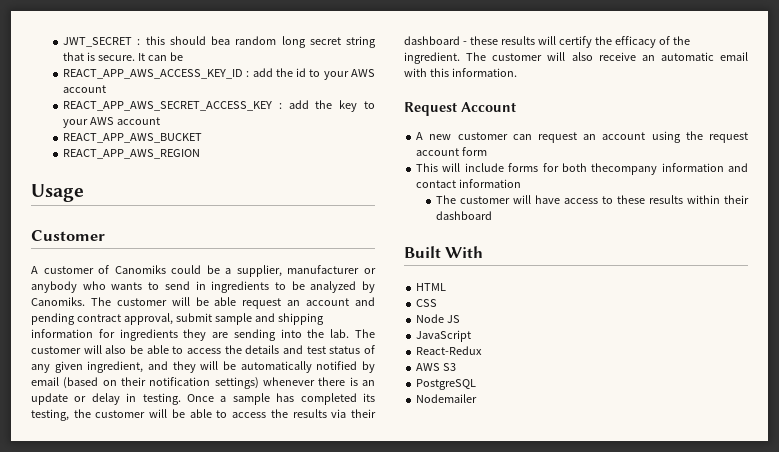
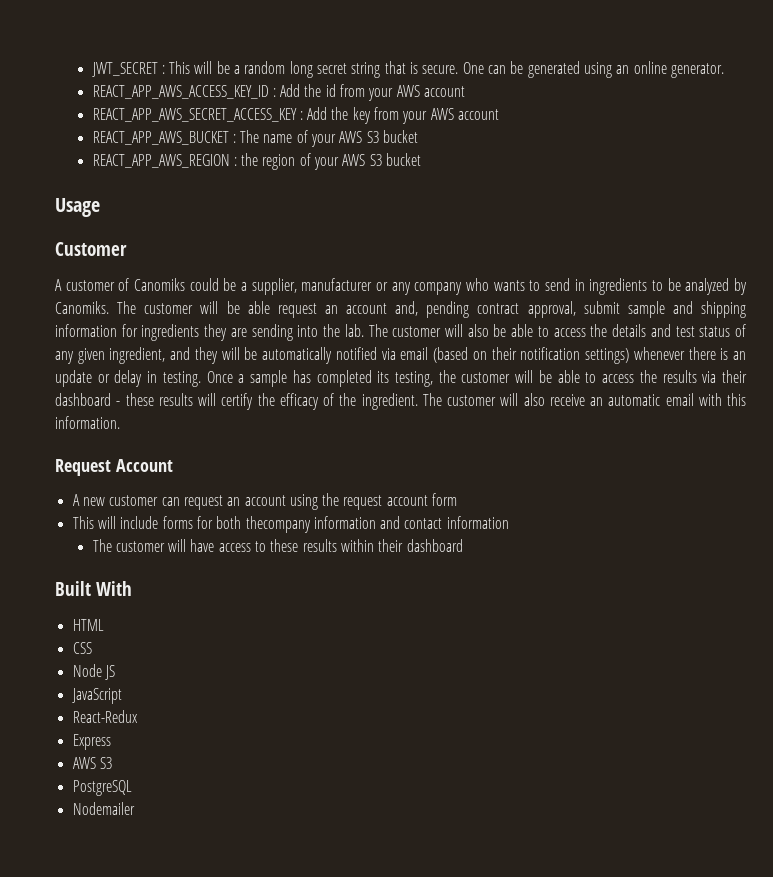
- JWT_SECRET : this should bea random long secret string that is secure.
+ JWT_SECRET : This will be a random long secret string that is secure.
- It can be
+ One can be generated using an online generator.
- REACT_APP_AWS_ACCESS_KEY_ID : add the id to your AWS account
+ REACT_APP_AWS_ACCESS_KEY_ID : Add the id from your AWS account
- REACT_APP_AWS_SECRET_ACCESS_KEY : add the key to your AWS account
+ REACT_APP_AWS_SECRET_ACCESS_KEY : Add the key from your AWS account
- REACT_APP_AWS_BUCKET
- REACT_APP_AWS_REGION
+ REACT_APP_AWS_BUCKET : The name of your AWS S3 bucket
+ REACT_APP_AWS_REGION : the region of your AWS S3 bucket
- A customer of Canomiks could be a supplier, manufacturer or anybody who wants to send in ingredients to be analyzed by Canomiks.
+ A customer of Canomiks could be a supplier, manufacturer or any company who wants to send in ingredients to be analyzed by Canomiks.
- The customer will be able request an account and pending contract approval, submit sample and shipping information for ingredients they are sending into the lab.
+ The customer will be able request an account and, pending contract approval, submit sample and shipping information for ingredients they are sending into the lab.
- The customer will also be able to access the details and test status of any given ingredient, and they will be automatically notified by email (based on their notification settings) whenever there is an update or delay in testing.
+ The customer will also be able to access the details and test status of any given ingredient, and they will be automatically notified via email (based on their notification settings) whenever there is an update or delay in testing.
+ Express

